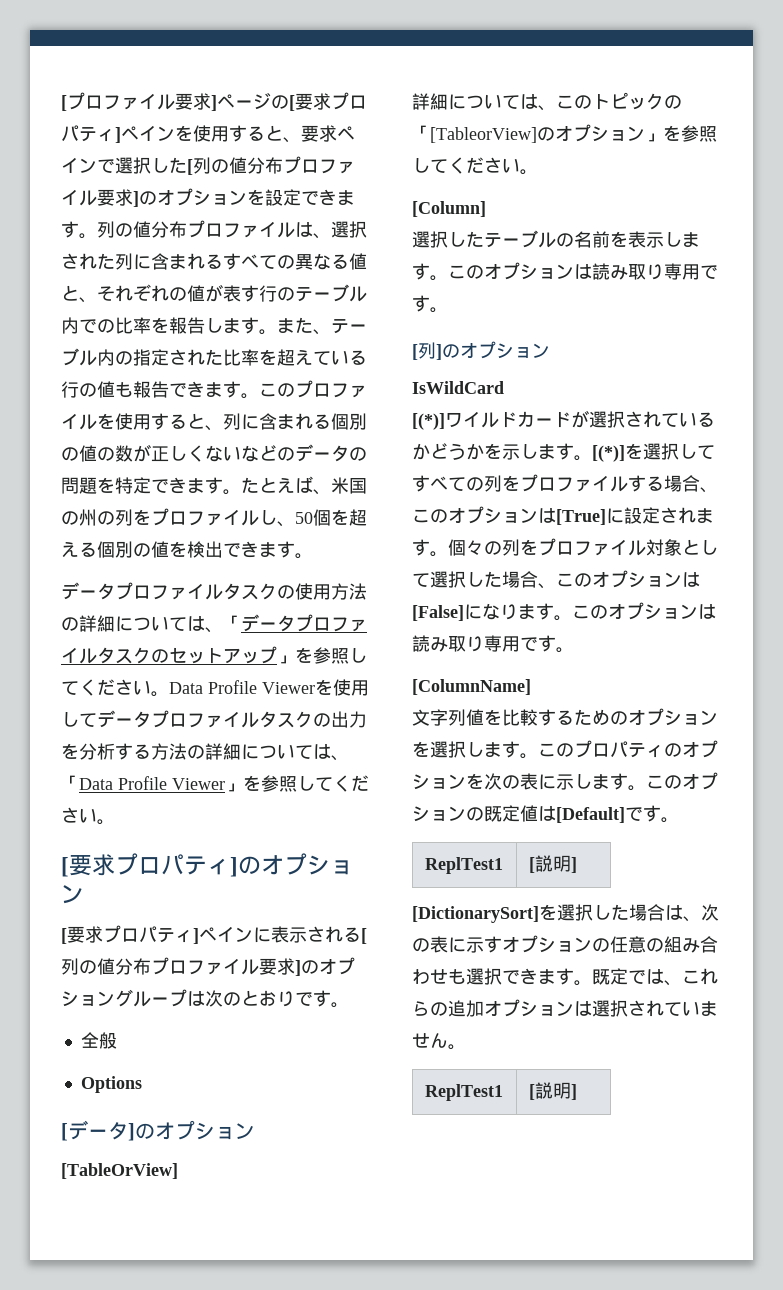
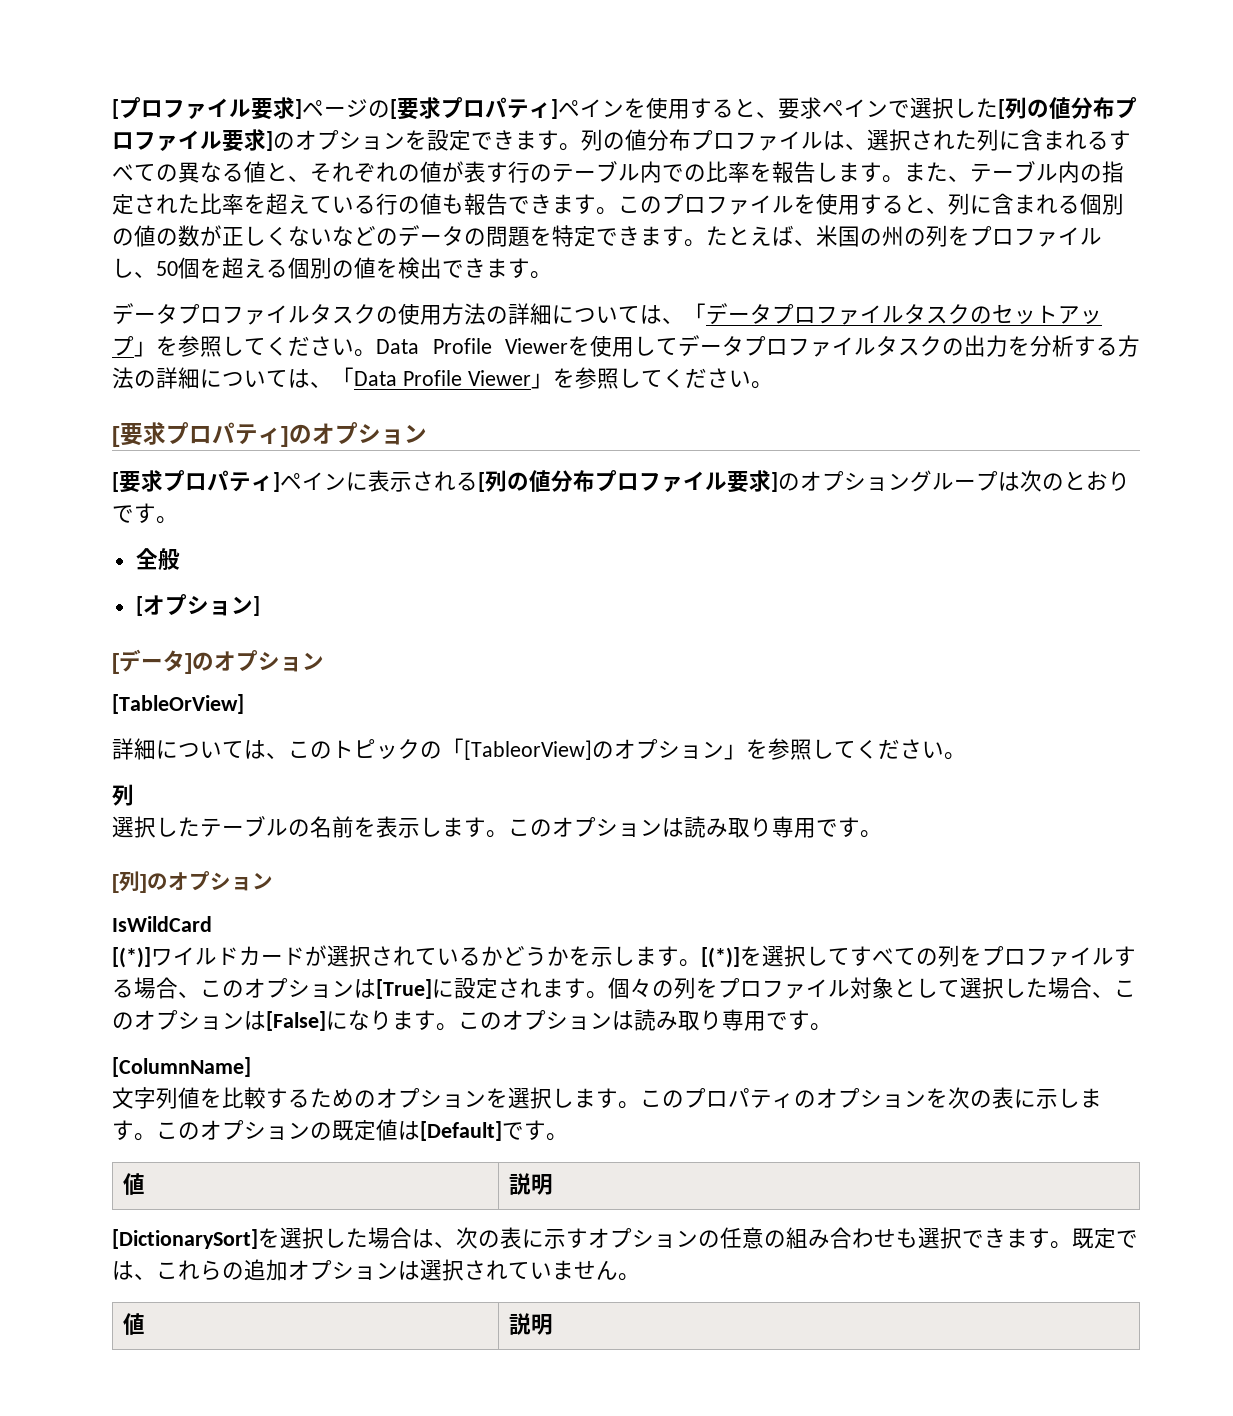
- Options
+ [オプション]
  詳細については、このトピックの「[TableorView]のオプション」を参照してください。
- [Column]
+ 列
  このオプションの既定値は[Default]です。
- ReplTest1 | [説明]
+ 値 | 説明
  既定では、これらの追加オプションは選択されていません。
- ReplTest1 | [説明]
+ 値 | 説明

